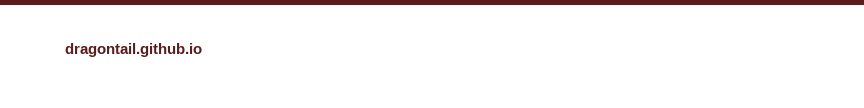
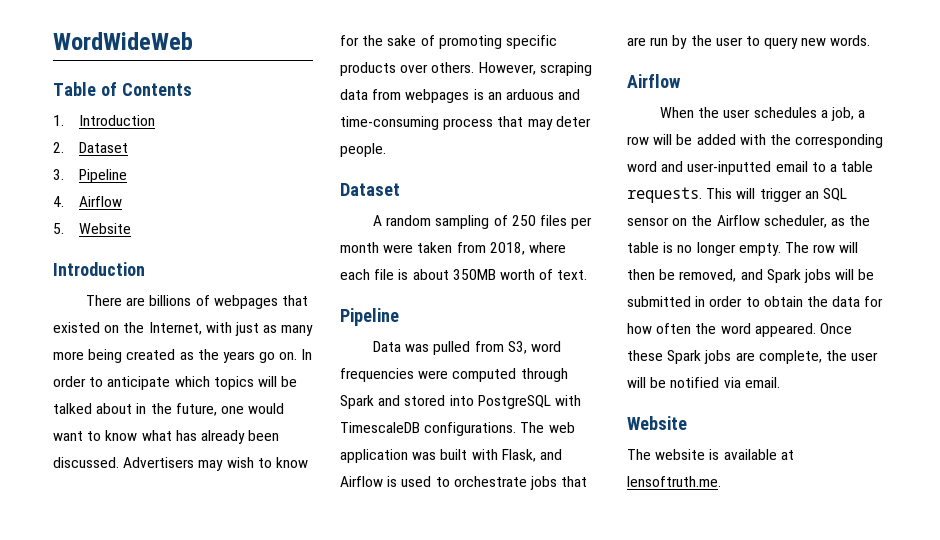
- dragontail.github.io
+ WordWideWeb
+ Table of Contents
+ 1. Introduction
+ 2. Dataset
+ 3. Pipeline
+ 4. Airflow
+ 5. Website
+ Introduction
+ There are billions of webpages that existed on the Internet, with just as many more being created as the years go on. In order to anticipate which topics will be talked about in the future, one would want to know what has already been discussed. Advertisers may wish to know for the sake of promoting specific products over others. However, scraping data from webpages is an arduous and time-consuming process that may deter people.
+ Dataset
+ A random sampling of 250 files per month were taken from 2018, where each file is about 350MB worth of text.
+ Pipeline
+ Data was pulled from S3, word frequencies were computed through Spark and stored into PostgreSQL with TimescaleDB configurations. The web application was built with Flask, and Airflow is used to orchestrate jobs that are run by the user to query new words.
+ Airflow
+ When the user schedules a job, a row will be added with the corresponding word and user-inputted email to a table requests. This will trigger an SQL sensor on the Airflow scheduler, as the table is no longer empty. The row will then be removed, and Spark jobs will be submitted in order to obtain the data for how often the word appeared. Once these Spark jobs are complete, the user will be notified via email.
+ Website
+ The website is available at lensoftruth.me.

